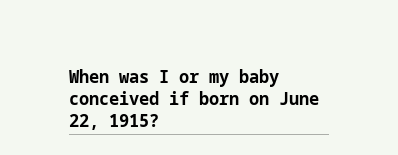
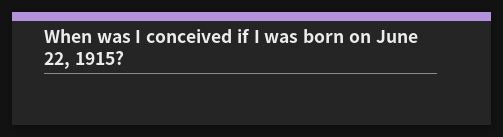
- When was I or my baby conceived if born on June 22, 1915?
+ When was I conceived if I was born on June 22, 1915?

